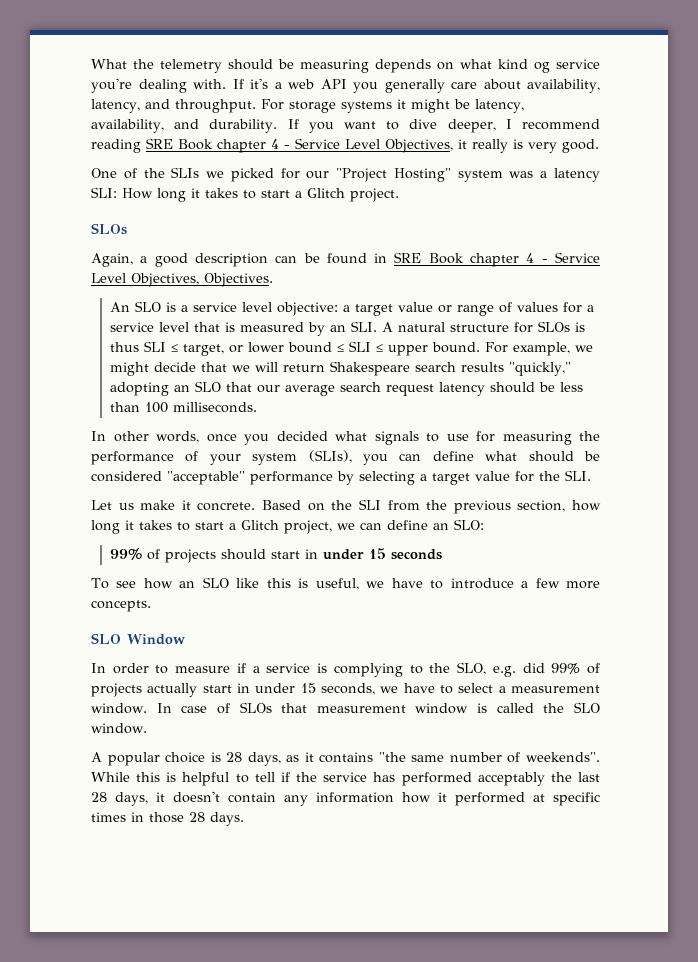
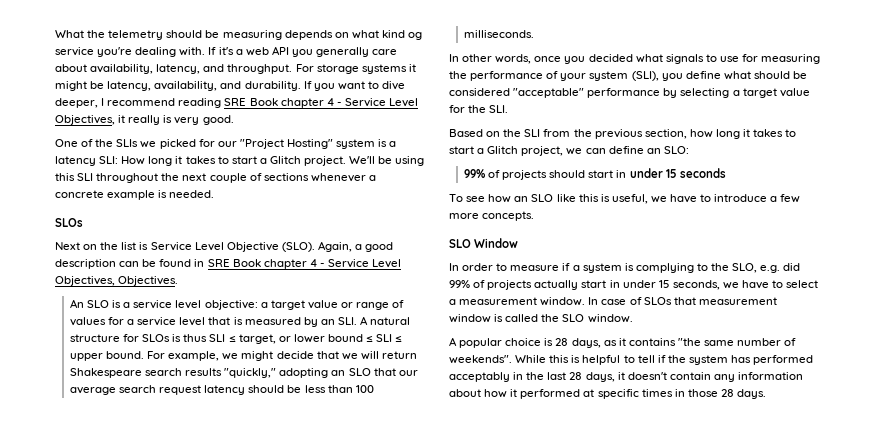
- One of the SLIs we picked for our "Project Hosting" system was a latency SLI: How long it takes to start a Glitch project.
+ One of the SLIs we picked for our "Project Hosting" system is a latency SLI: How long it takes to start a Glitch project. We'll be using this SLI throughout the next couple of sections whenever a concrete example is needed.
  SLOs
- Again, a good description can be found in SRE Book chapter 4 - Service Level Objectives, Objectives.
+ Next on the list is Service Level Objective (SLO). Again, a good description can be found in SRE Book chapter 4 - Service Level Objectives, Objectives.
- In other words, once you decided what signals to use for measuring the performance of your system (SLIs), you can define what should be considered "acceptable" performance by selecting a target value for the SLI.
+ In other words, once you decided what signals to use for measuring the performance of your system (SLI), you define what should be considered "acceptable" performance by selecting a target value for the SLI.
- Let us make it concrete.
- In order to measure if a service is complying to the SLO, e.g. did 99% of projects actually start in under 15 seconds, we have to select a measurement window.
+ In order to measure if a system is complying to the SLO, e.g. did 99% of projects actually start in under 15 seconds, we have to select a measurement window.
- While this is helpful to tell if the service has performed acceptably the last 28 days, it doesn't contain any information how it performed at specific times in those 28 days.
+ While this is helpful to tell if the system has performed acceptably in the last 28 days, it doesn't contain any information about how it performed at specific times in those 28 days.

